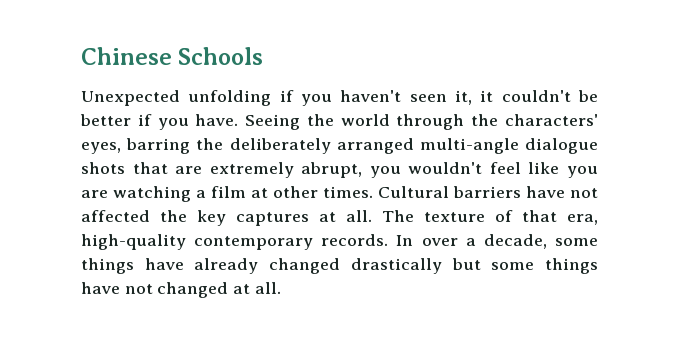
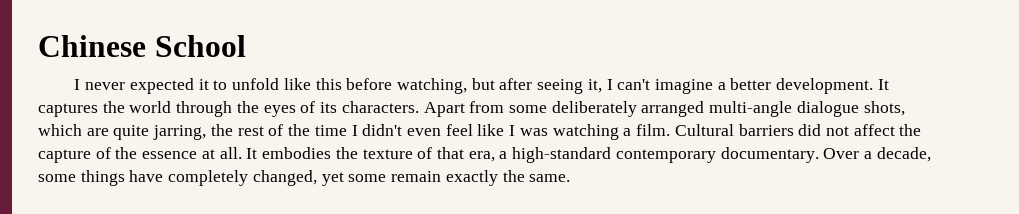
- Chinese Schools
- Unexpected unfolding if you haven't seen it, it couldn't be better if you have. Seeing the world through the characters' eyes, barring the deliberately arranged multi-angle dialogue shots that are extremely abrupt, you wouldn't feel like you are watching a film at other times. Cultural barriers have not affected the key captures at all. The texture of that era, high-quality contemporary records. In over a decade, some things have already changed drastically but some things have not changed at all.
+ Chinese School
+ I never expected it to unfold like this before watching, but after seeing it, I can't imagine a better development. It captures the world through the eyes of its characters. Apart from some deliberately arranged multi-angle dialogue shots, which are quite jarring, the rest of the time I didn't even feel like I was watching a film. Cultural barriers did not affect the capture of the essence at all. It embodies the texture of that era, a high-standard contemporary documentary. Over a decade, some things have completely changed, yet some remain exactly the same.

